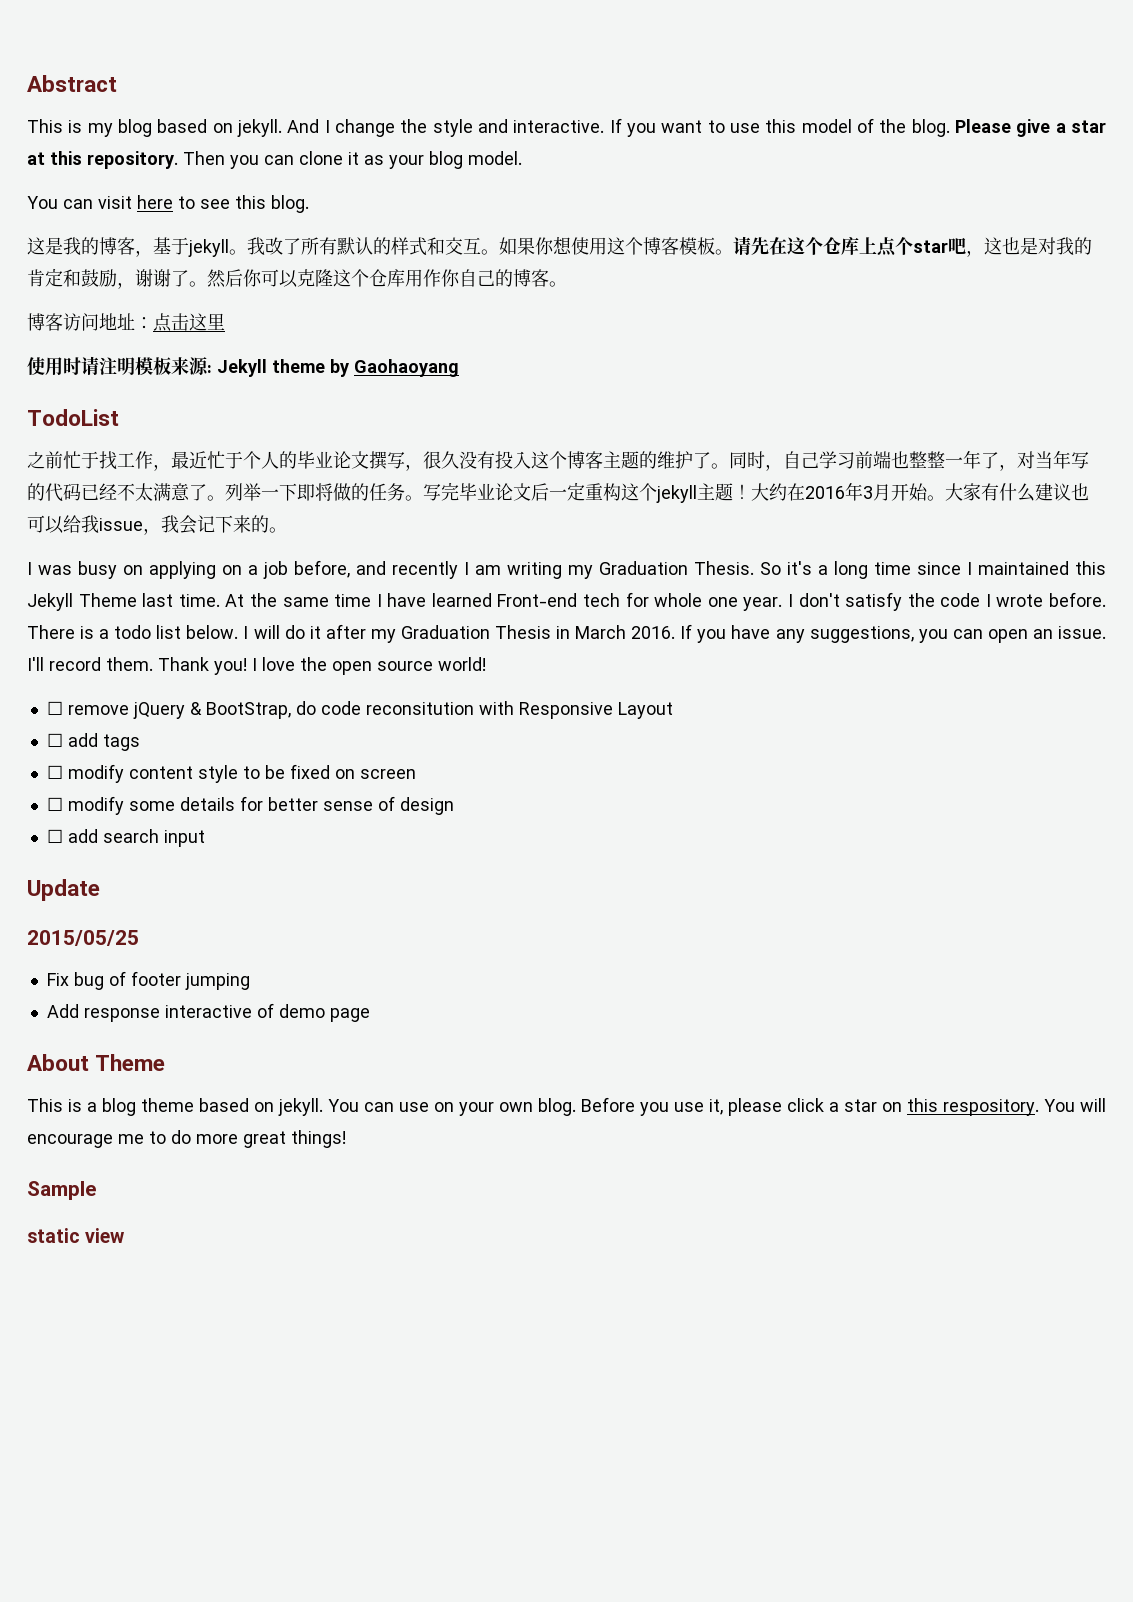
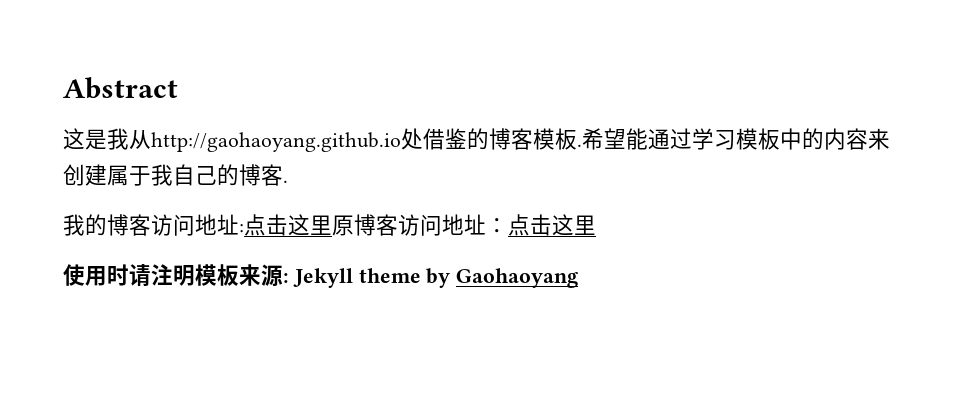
- This is my blog based on jekyll. And I change the style and interactive. If you want to use this model of the blog. Please give a star at this repository. Then you can clone it as your blog model.
- You can visit here to see this blog.
- 这是我的博客，基于jekyll。我改了所有默认的样式和交互。如果你想使用这个博客模板。请先在这个仓库上点个star吧，这也是对我的肯定和鼓励，谢谢了。然后你可以克隆这个仓库用作你自己的博客。
- 博客访问地址：点击这里
+ 这是我从http://gaohaoyang.github.io处借鉴的博客模板.希望能通过学习模板中的内容来创建属于我自己的博客.
+ 我的博客访问地址:点击这里原博客访问地址：点击这里
- TodoList
- 之前忙于找工作，最近忙于个人的毕业论文撰写，很久没有投入这个博客主题的维护了。同时，自己学习前端也整整一年了，对当年写的代码已经不太满意了。列举一下即将做的任务。写完毕业论文后一定重构这个jekyll主题！大约在2016年3月开始。大家有什么建议也可以给我issue，我会记下来的。
- I was busy on applying on a job before, and recently I am writing my Graduation Thesis. So it's a long time since I maintained this Jekyll Theme last time. At the same time I have learned Front-end tech for whole one year. I don't satisfy the code I wrote before. There is a todo list below. I will do it after my Graduation Thesis in March 2016. If you have any suggestions, you can open an issue. I'll record them. Thank you! I love the open source world!
- ☐ remove jQuery & BootStrap, do code reconsitution with Responsive Layout
- ☐ add tags
- ☐ modify content style to be fixed on screen
- ☐ modify some details for better sense of design
- ☐ add search input
- Update
- 2015/05/25
- Fix bug of footer jumping
- Add response interactive of demo page
- About Theme
- This is a blog theme based on jekyll. You can use on your own blog. Before you use it, please click a star on this respository. You will encourage me to do more great things!
- Sample
- static view

